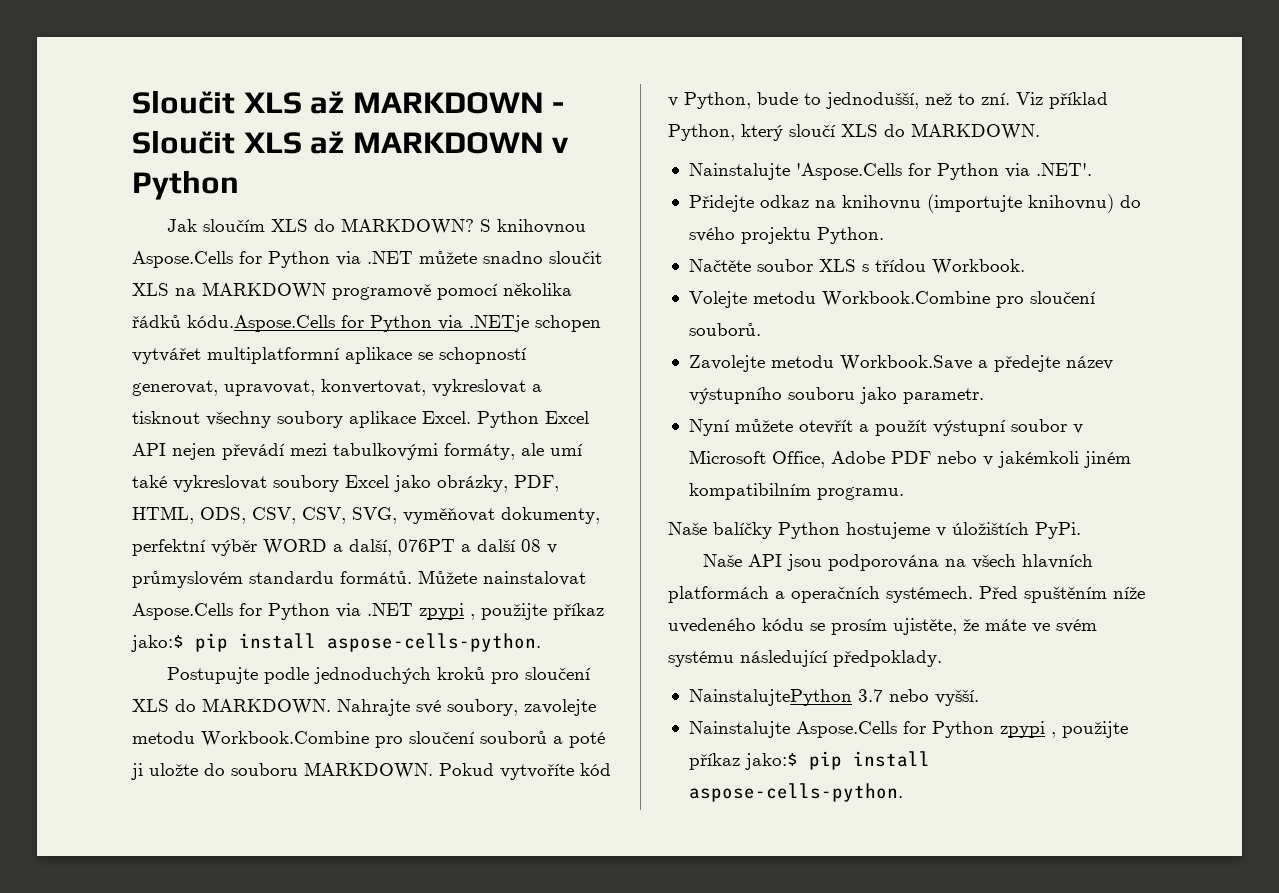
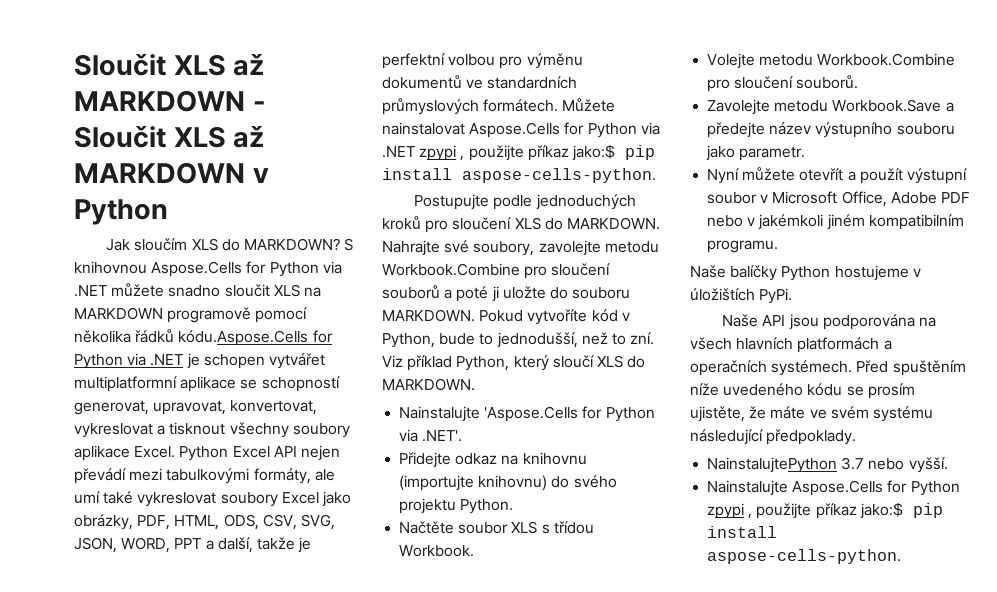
- S knihovnou Aspose.Cells for Python via .NET můžete snadno sloučit XLS na MARKDOWN programově pomocí několika řádků kódu.Aspose.Cells for Python via .NETje schopen vytvářet multiplatformní aplikace se schopností generovat, upravovat, konvertovat, vykreslovat a tisknout všechny soubory aplikace Excel.
+ S knihovnou Aspose.Cells for Python via .NET můžete snadno sloučit XLS na MARKDOWN programově pomocí několika řádků kódu.Aspose.Cells for Python via .NET je schopen vytvářet multiplatformní aplikace se schopností generovat, upravovat, konvertovat, vykreslovat a tisknout všechny soubory aplikace Excel.
- Python Excel API nejen převádí mezi tabulkovými formáty, ale umí také vykreslovat soubory Excel jako obrázky, PDF, HTML, ODS, CSV, CSV, SVG, vyměňovat dokumenty, perfektní výběr WORD a další, 076PT a další 08 v průmyslovém standardu formátů.
+ Python Excel API nejen převádí mezi tabulkovými formáty, ale umí také vykreslovat soubory Excel jako obrázky, PDF, HTML, ODS, CSV, SVG, JSON, WORD, PPT a další, takže je perfektní volbou pro výměnu dokumentů ve standardních průmyslových formátech.

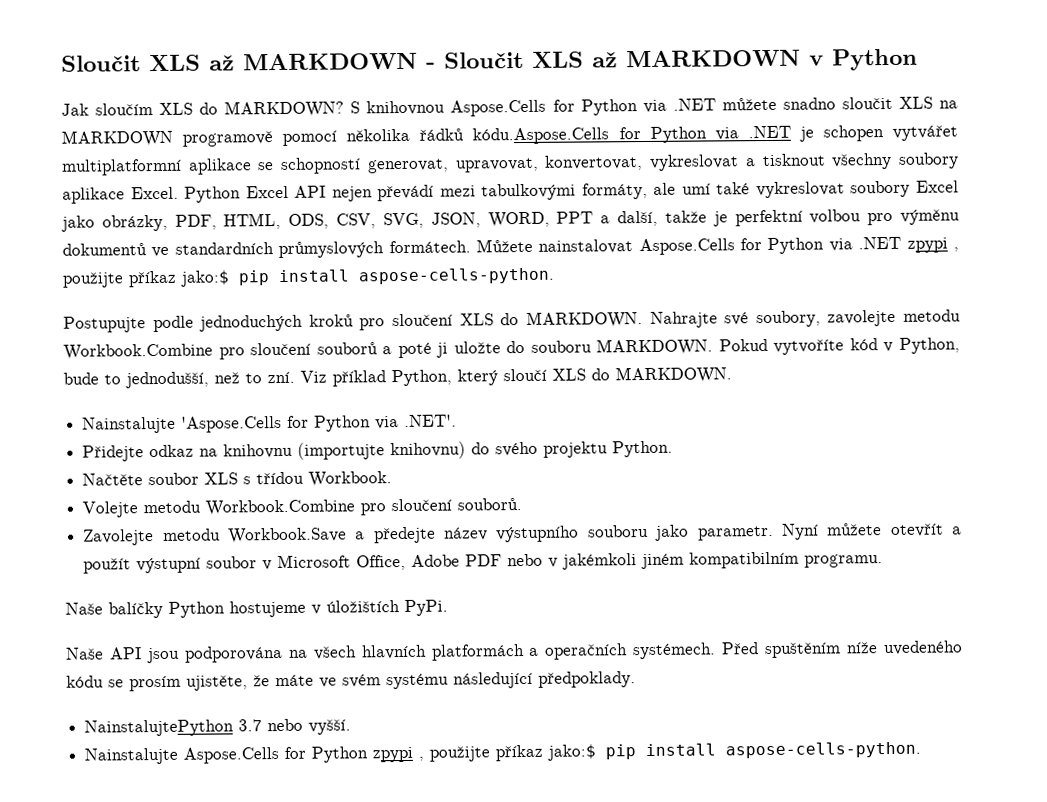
- Zavolejte metodu Workbook.Save a předejte název výstupního souboru jako parametr.
- Nyní můžete otevřít a použít výstupní soubor v Microsoft Office, Adobe PDF nebo v jakémkoli jiném kompatibilním programu.
+ Zavolejte metodu Workbook.Save a předejte název výstupního souboru jako parametr. Nyní můžete otevřít a použít výstupní soubor v Microsoft Office, Adobe PDF nebo v jakémkoli jiném kompatibilním programu.

